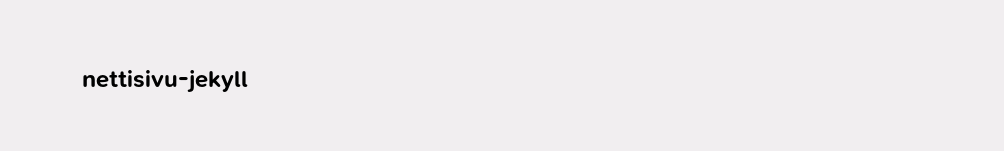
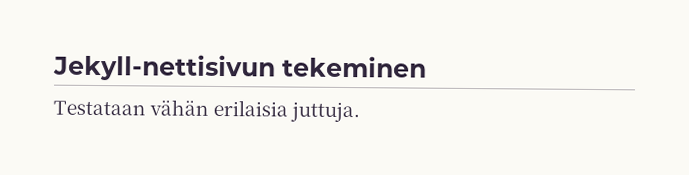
- nettisivu-jekyll
+ Jekyll-nettisivun tekeminen
+ Testataan vähän erilaisia juttuja.

